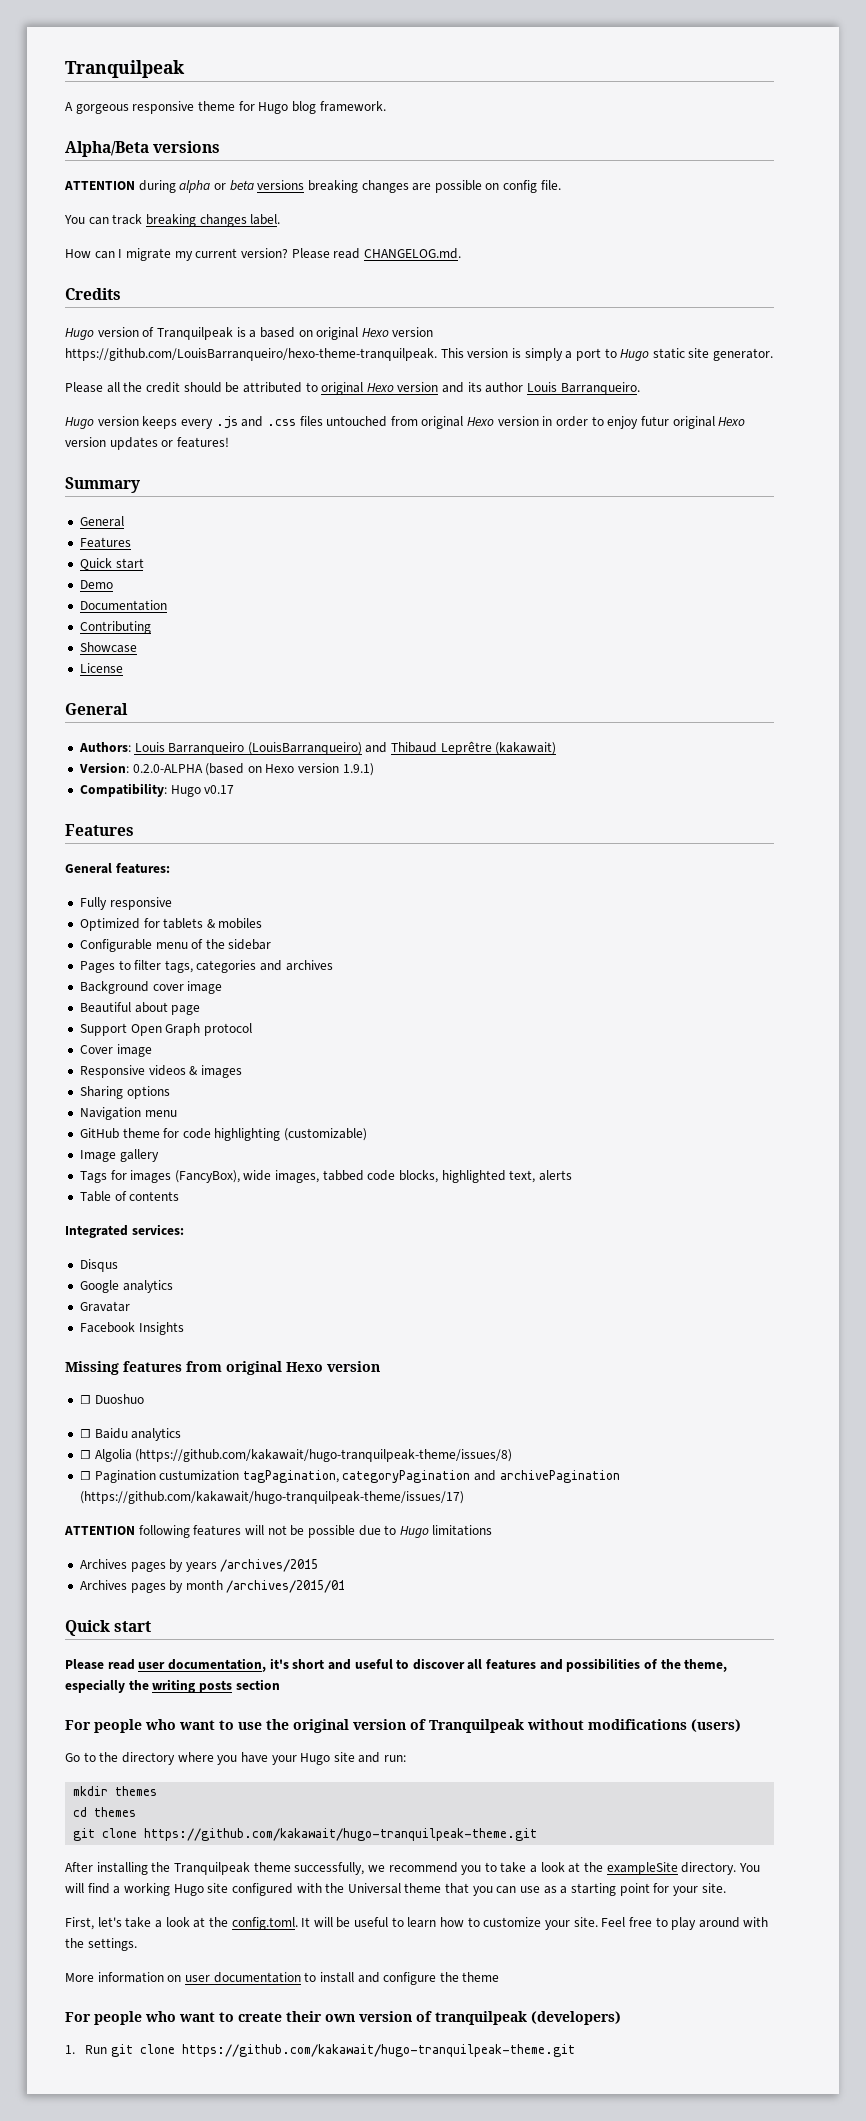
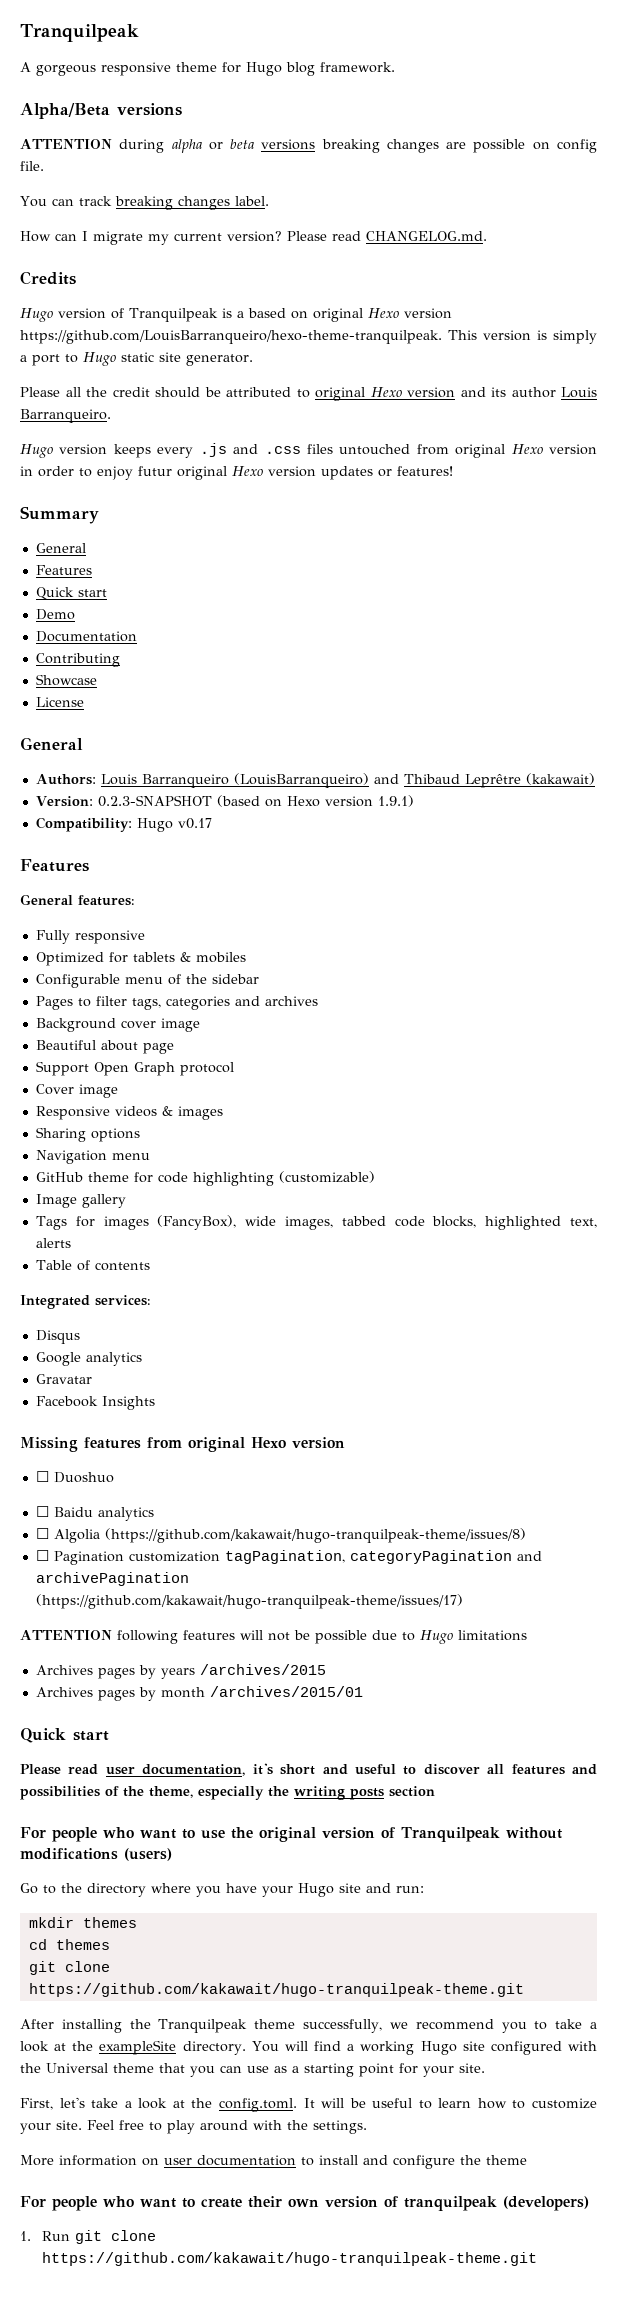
- Version: 0.2.0-ALPHA (based on Hexo version 1.9.1)
+ Version: 0.2.3-SNAPSHOT (based on Hexo version 1.9.1)
- ☐ Pagination custumization tagPagination, categoryPagination and archivePagination (https://github.com/kakawait/hugo-tranquilpeak-theme/issues/17)
+ ☐ Pagination customization tagPagination, categoryPagination and archivePagination (https://github.com/kakawait/hugo-tranquilpeak-theme/issues/17)

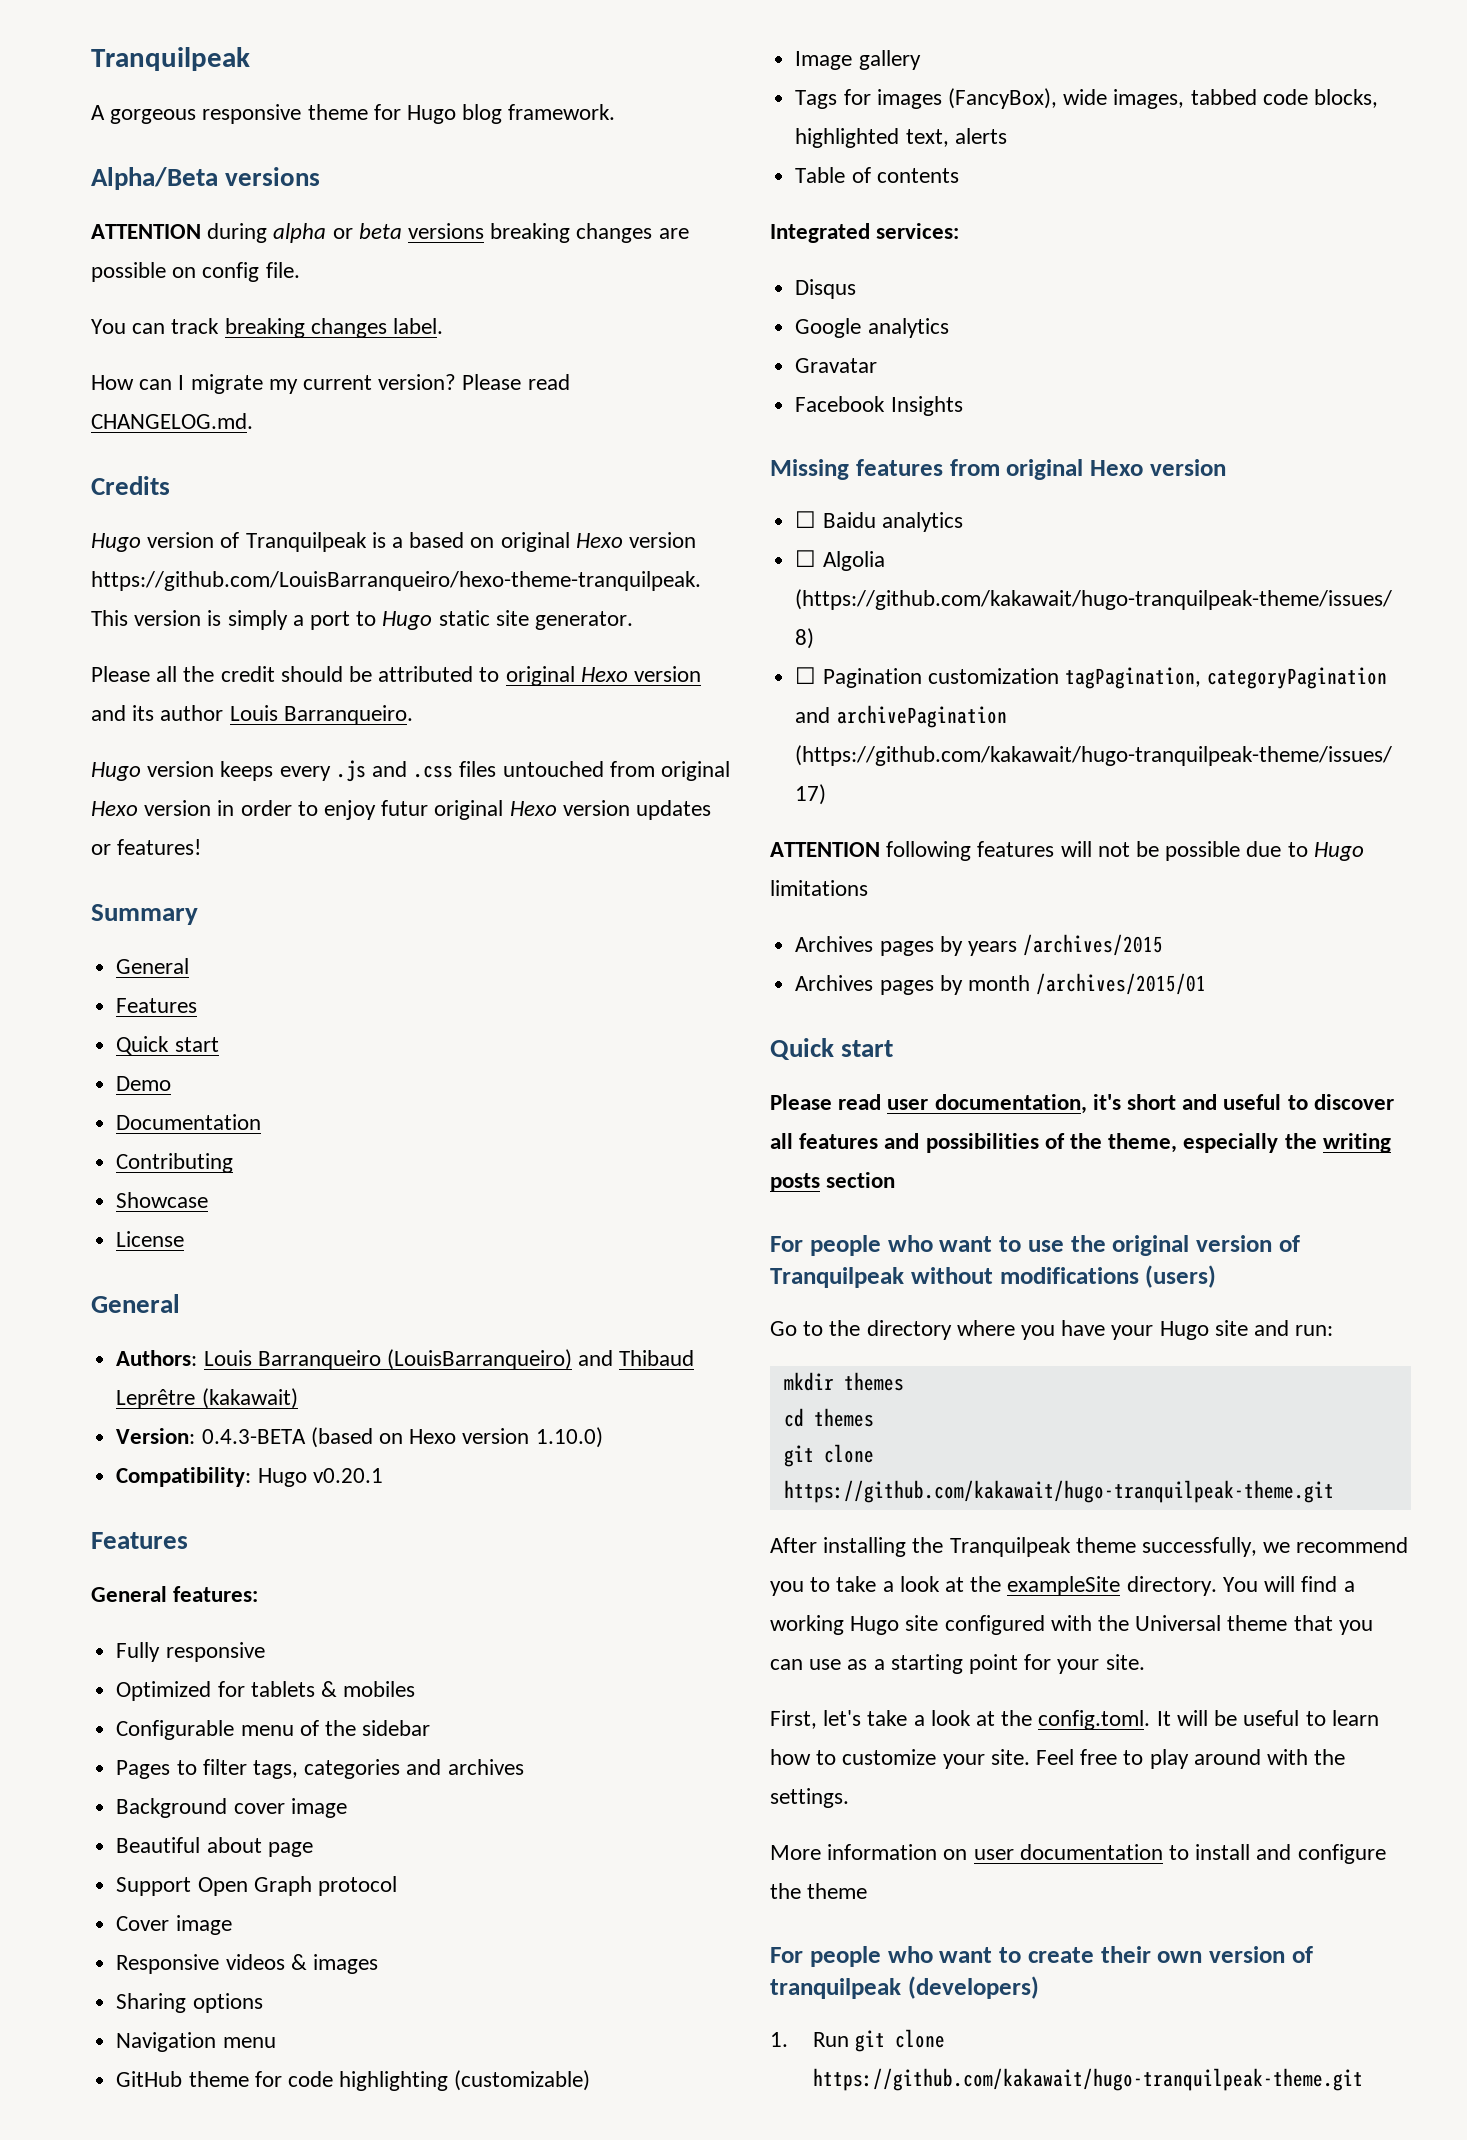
- Version: 0.2.3-SNAPSHOT (based on Hexo version 1.9.1)
+ Version: 0.4.3-BETA (based on Hexo version 1.10.0)
- Compatibility: Hugo v0.17
+ Compatibility: Hugo v0.20.1
- ☐ Duoshuo

